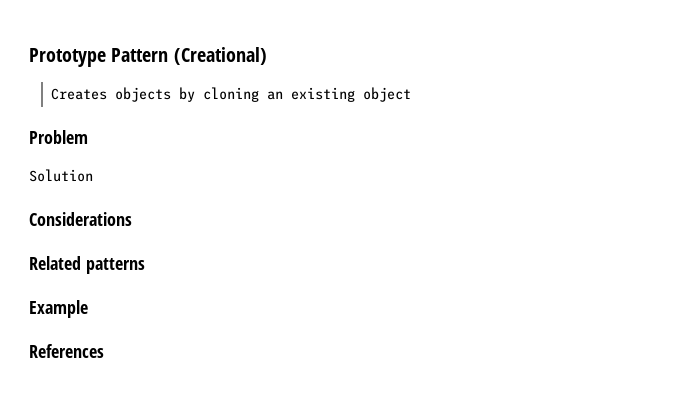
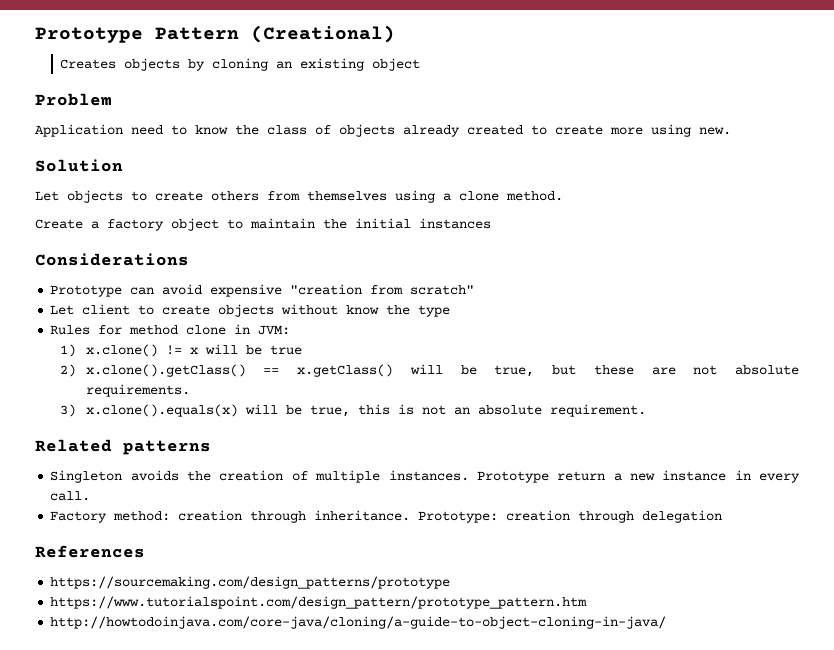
+ Application need to know the class of objects already created to create more using new.
  Solution
+ Let objects to create others from themselves using a clone method.
+ Create a factory object to maintain the initial instances
  Considerations
+ Prototype can avoid expensive "creation from scratch"
+ Let client to create objects without know the type
+ Rules for method clone in JVM:
+ 1) x.clone() != x will be true
+ 2) x.clone().getClass() == x.getClass() will be true, but these are not absolute requirements.
+ 3) x.clone().equals(x) will be true, this is not an absolute requirement.
  Related patterns
- Example
+ Singleton avoids the creation of multiple instances. Prototype return a new instance in every call.
+ Factory method: creation through inheritance. Prototype: creation through delegation
  References
+ https://sourcemaking.com/design_patterns/prototype
+ https://www.tutorialspoint.com/design_pattern/prototype_pattern.htm
+ http://howtodoinjava.com/core-java/cloning/a-guide-to-object-cloning-in-java/

